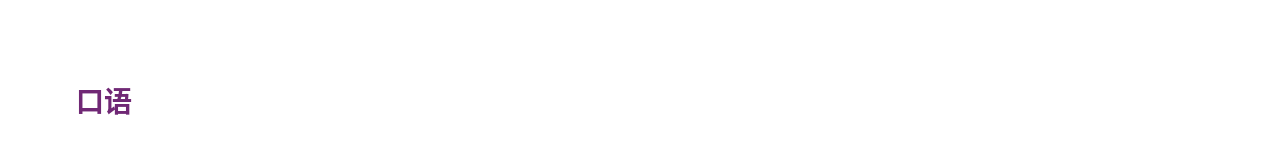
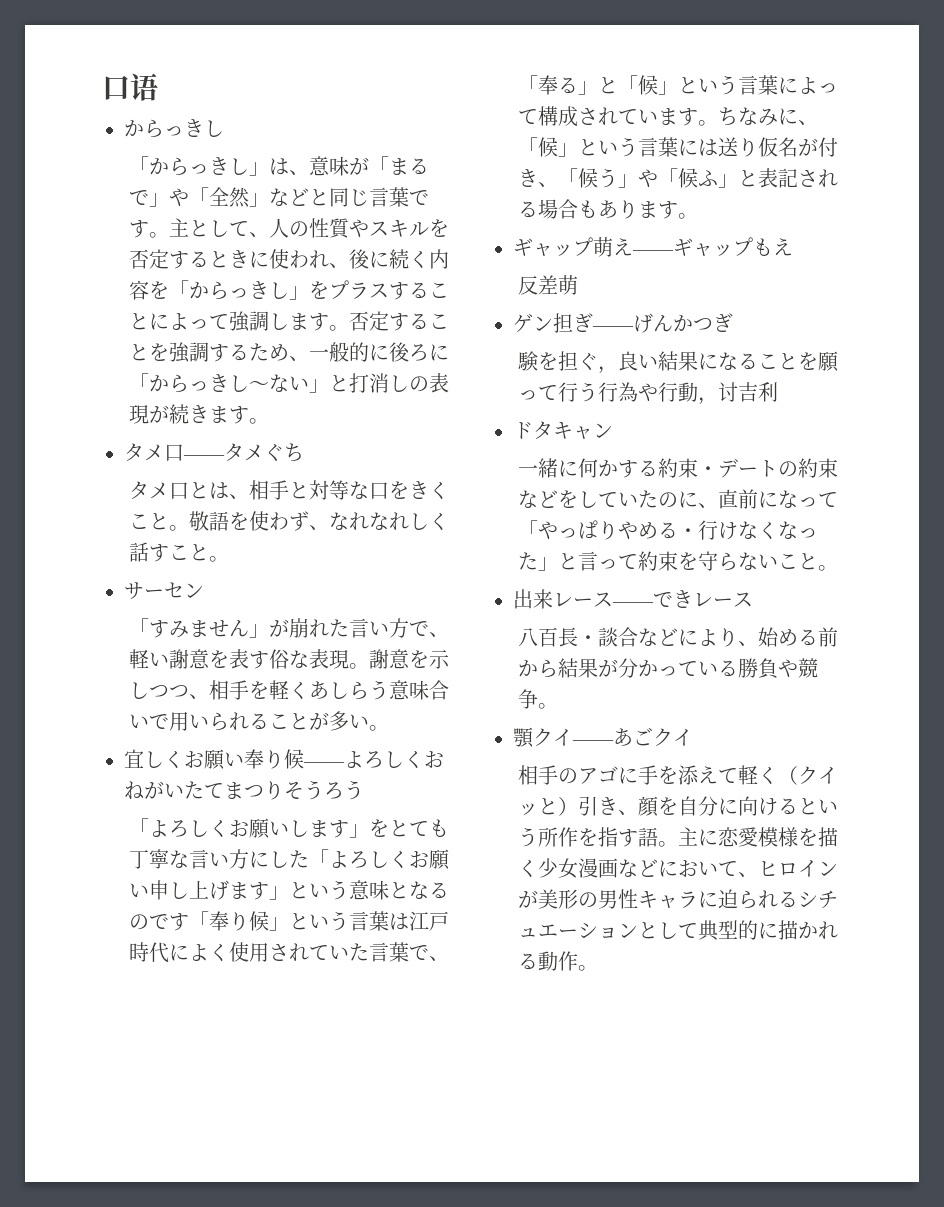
  口语
+ からっきし
+ 「からっきし」は、意味が「まるで」や「全然」などと同じ言葉です。主として、人の性質やスキルを否定するときに使われ、後に続く内容を「からっきし」をプラスすることによって強調します。否定することを強調するため、一般的に後ろに「からっきし～ない」と打消しの表現が続きます。
+ タメ口——タメぐち
+ タメ口とは、相手と対等な口をきくこと。敬語を使わず、なれなれしく話すこと。
+ サーセン
+ 「すみません」が崩れた言い方で、軽い謝意を表す俗な表現。謝意を示しつつ、相手を軽くあしらう意味合いで用いられることが多い。
+ 宜しくお願い奉り候——よろしくおねがいたてまつりそうろう
+ 「よろしくお願いします」をとても丁寧な言い方にした「よろしくお願い申し上げます」という意味となるのです「奉り候」という言葉は江戸時代によく使用されていた言葉で、「奉る」と「候」という言葉によって構成されています。ちなみに、「候」という言葉には送り仮名が付き、「候う」や「候ふ」と表記される場合もあります。
+ ギャップ萌え——ギャップもえ
+ 反差萌
+ ゲン担ぎ——げんかつぎ
+ 験を担ぐ，良い結果になることを願って行う行為や行動，讨吉利
+ ドタキャン
+ 一緒に何かする約束・デートの約束などをしていたのに、直前になって「やっぱりやめる・行けなくなった」と言って約束を守らないこと。
+ 出来レース——できレース
+ 八百長・談合などにより、始める前から結果が分かっている勝負や競争。
+ 顎クイ——あごクイ
+ 相手のアゴに手を添えて軽く（クイッと）引き、顔を自分に向けるという所作を指す語。主に恋愛模様を描く少女漫画などにおいて、ヒロインが美形の男性キャラに迫られるシチュエーションとして典型的に描かれる動作。

